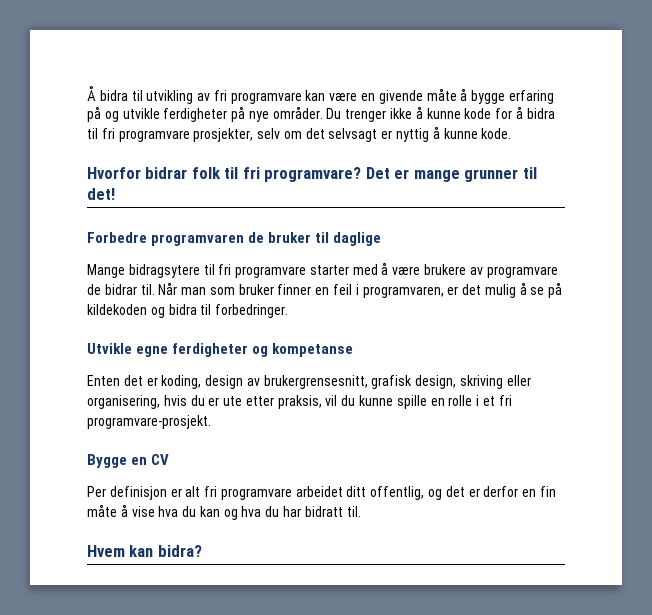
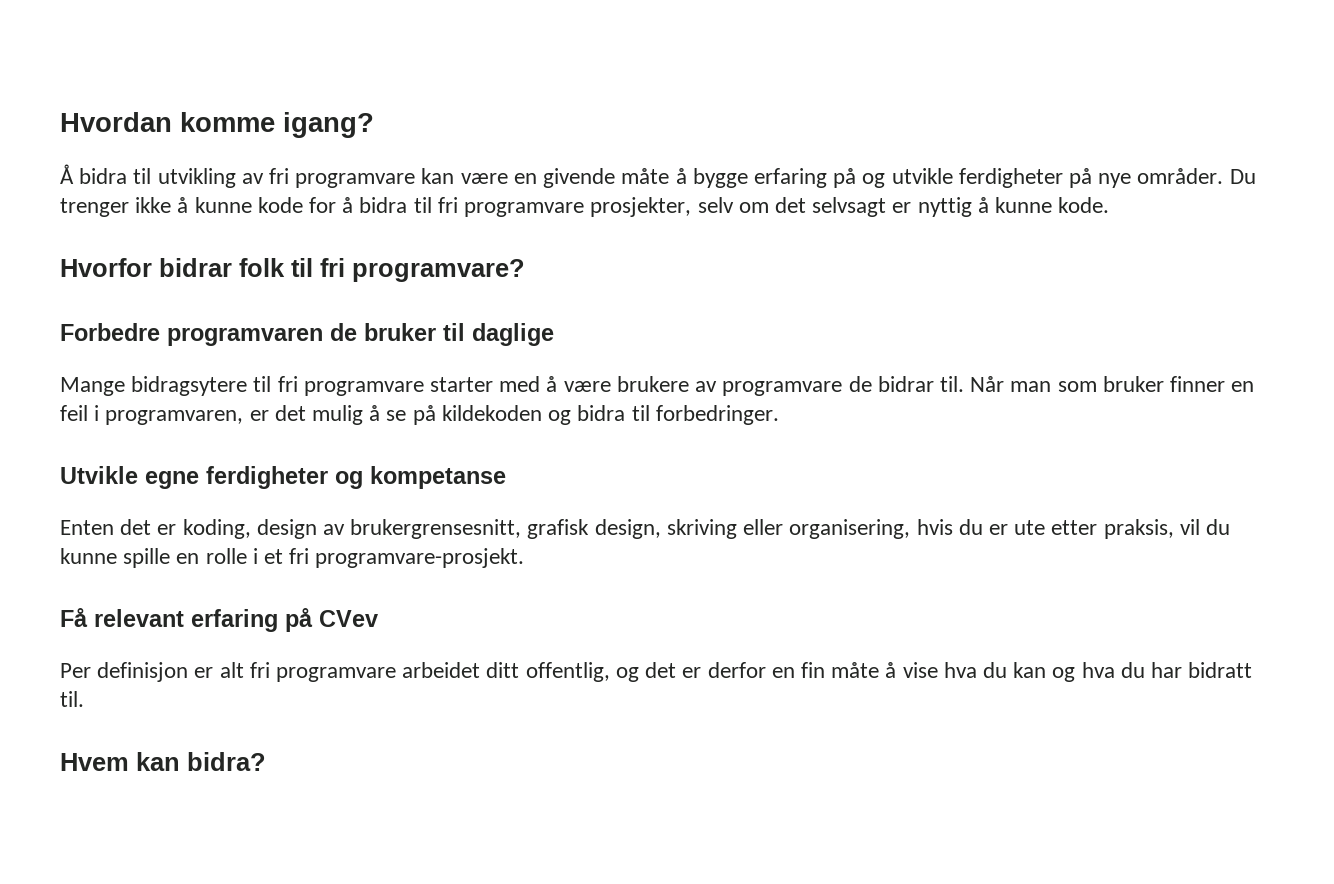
+ Hvordan komme igang?
- Det er mange grunner til det!
- Bygge en CV
+ Få relevant erfaring på CVev

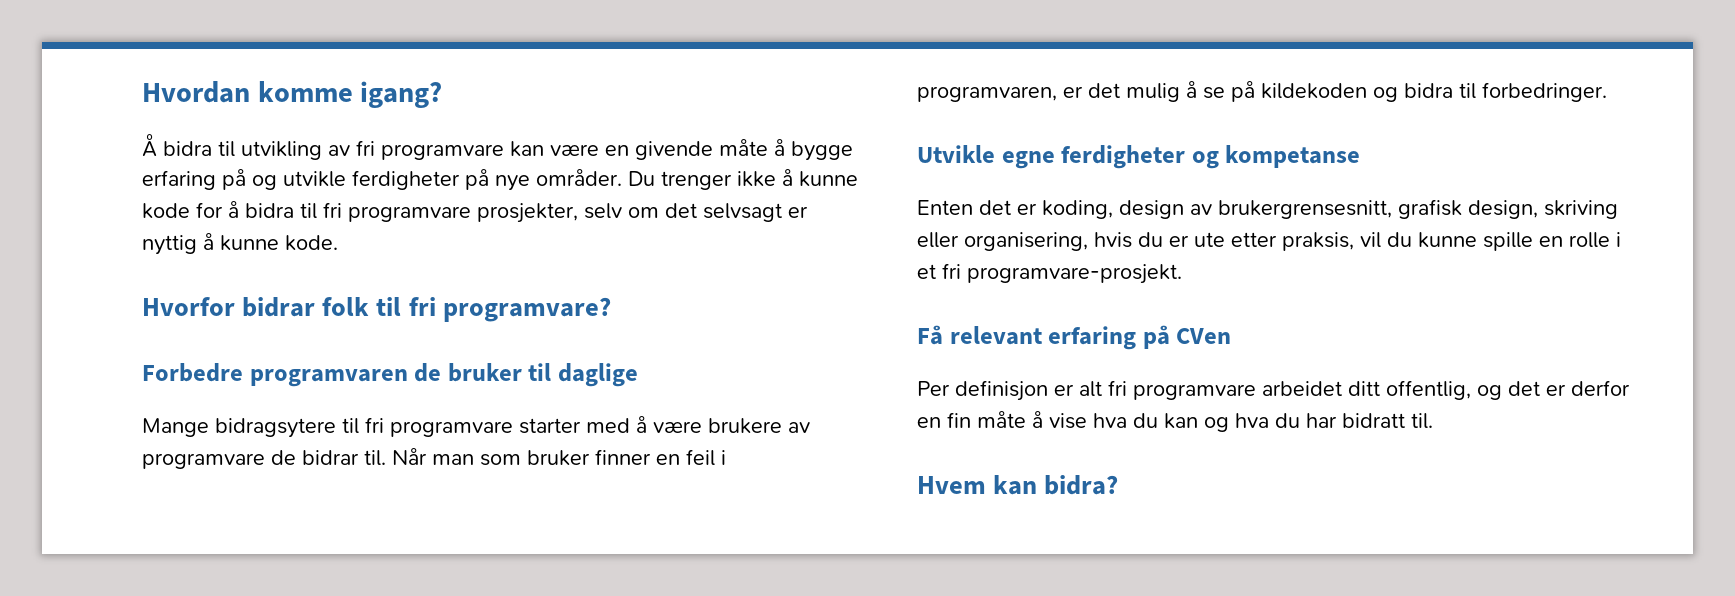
- Få relevant erfaring på CVev
+ Få relevant erfaring på CVen

